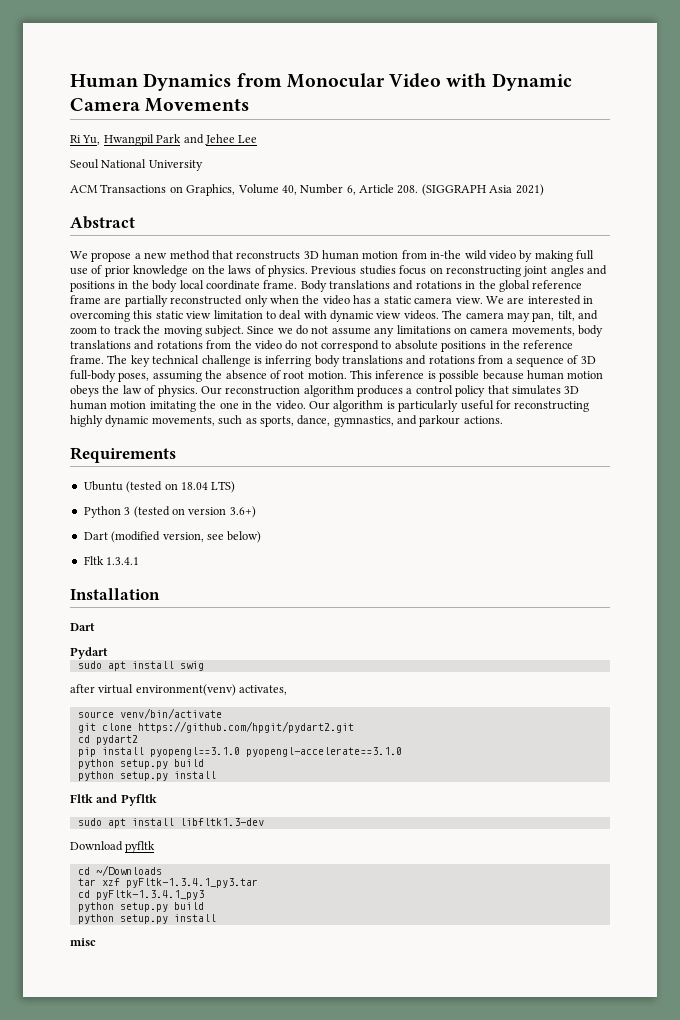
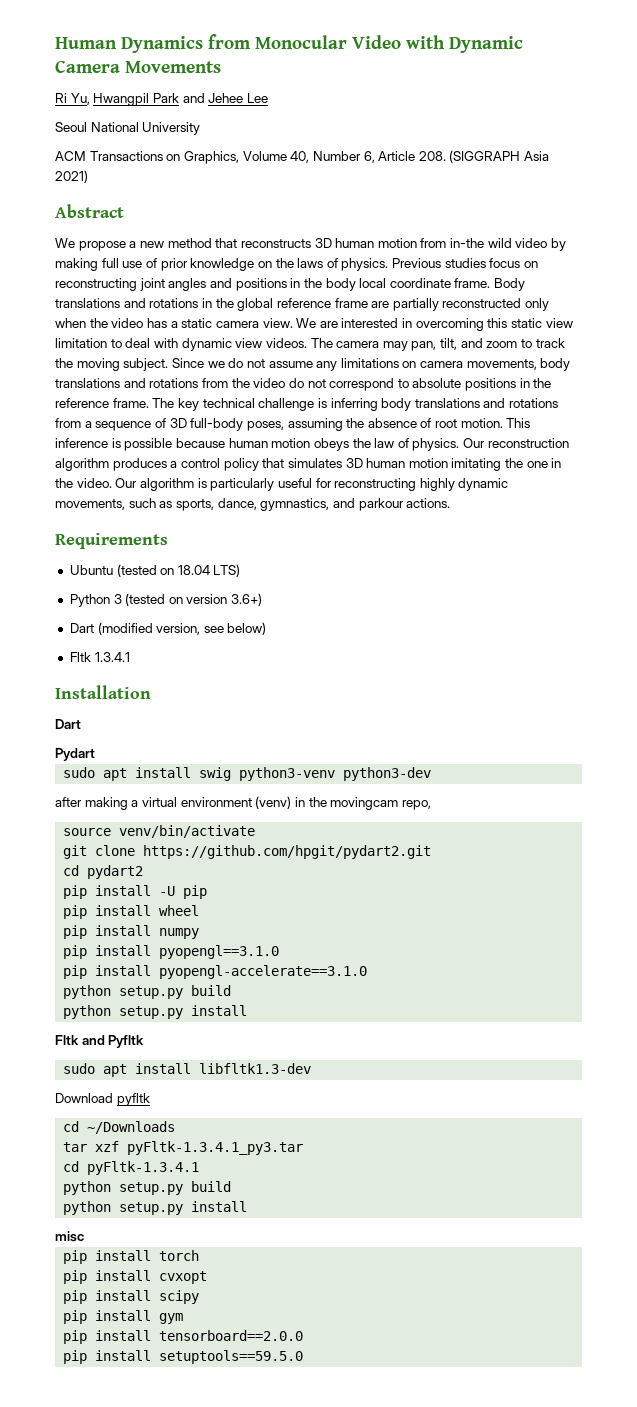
- sudo apt install swig
+ sudo apt install swig python3-venv python3-dev
- after virtual environment(venv) activates,
+ after making a virtual environment (venv) in the movingcam repo,
+ pip install -U pip
+ pip install wheel
+ pip install numpy
- pip install pyopengl==3.1.0 pyopengl-accelerate==3.1.0
+ pip install pyopengl==3.1.0
+ pip install pyopengl-accelerate==3.1.0
- cd pyFltk-1.3.4.1_py3
+ cd pyFltk-1.3.4.1
+ pip install torch
+ pip install cvxopt
+ pip install scipy
+ pip install gym
+ pip install tensorboard==2.0.0
+ pip install setuptools==59.5.0

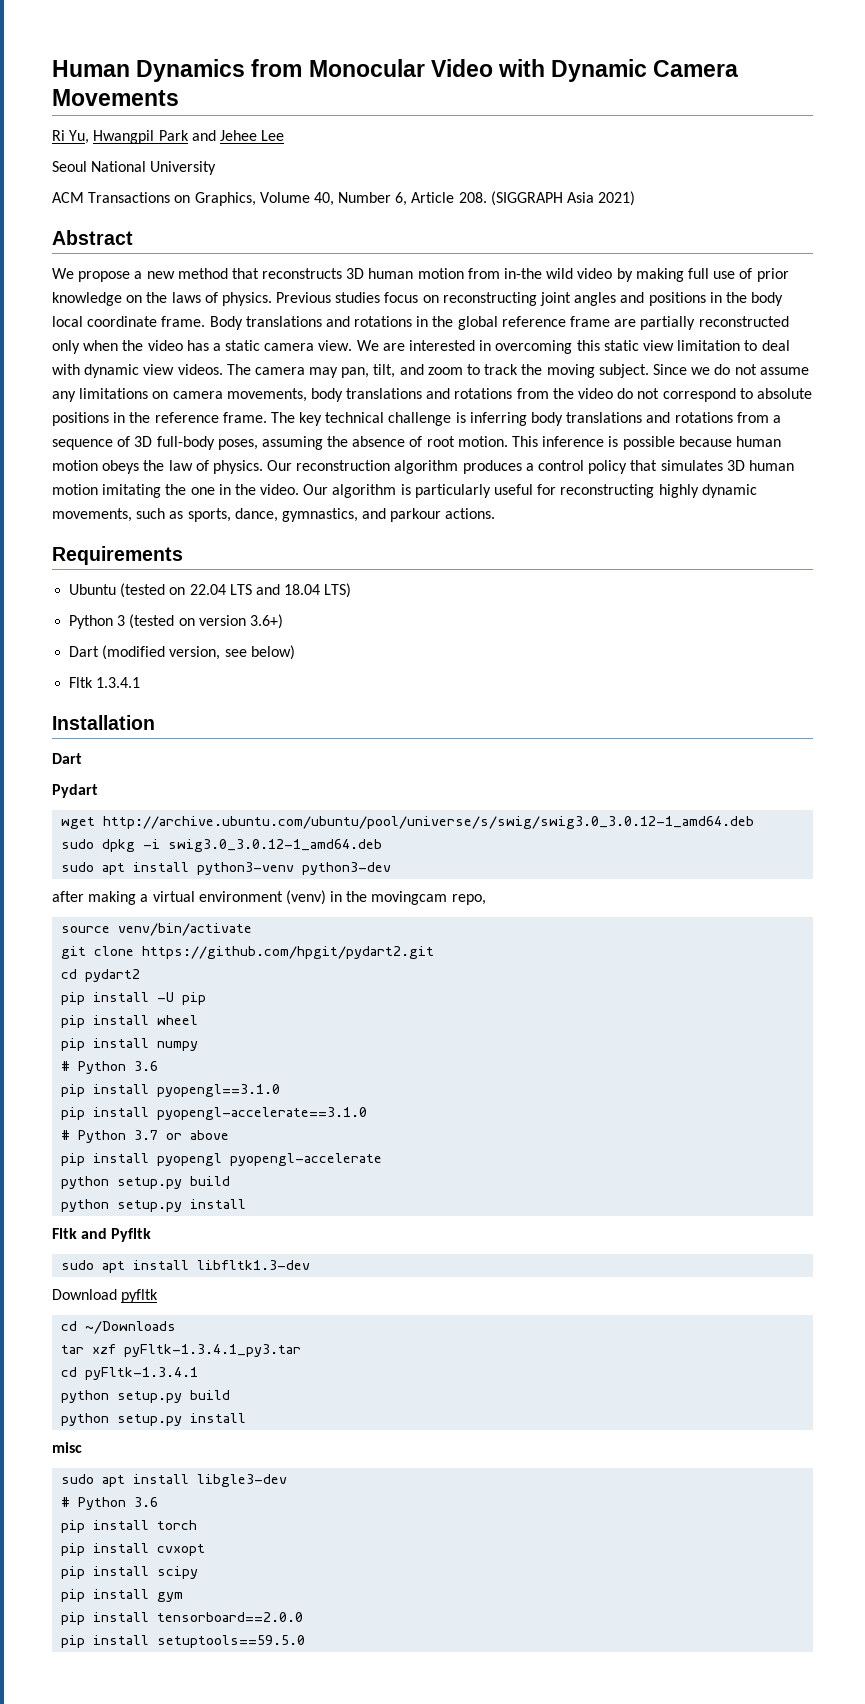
- Ubuntu (tested on 18.04 LTS)
+ Ubuntu (tested on 22.04 LTS and 18.04 LTS)
- sudo apt install swig python3-venv python3-dev
+ wget http://archive.ubuntu.com/ubuntu/pool/universe/s/swig/swig3.0_3.0.12-1_amd64.deb
+ sudo dpkg -i swig3.0_3.0.12-1_amd64.deb
+ sudo apt install python3-venv python3-dev
  pip install numpy
+ # Python 3.6
+ # Python 3.7 or above
+ pip install pyopengl pyopengl-accelerate
+ sudo apt install libgle3-dev
+ # Python 3.6

